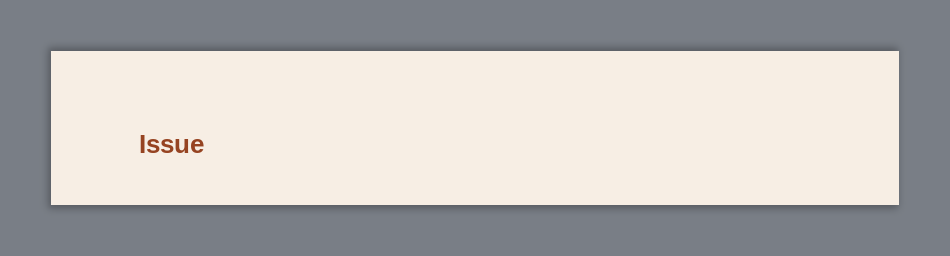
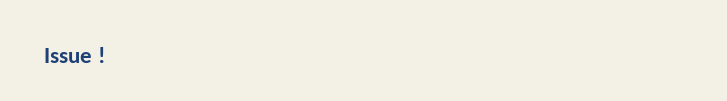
- Issue
+ Issue !

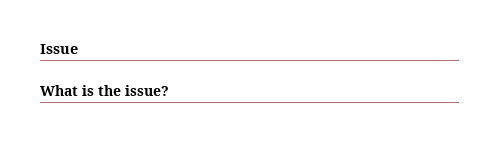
- Issue !
+ Issue
+ What is the issue?

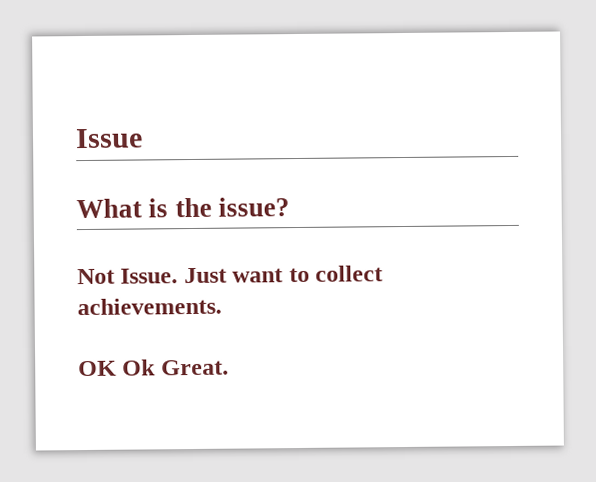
+ Not Issue. Just want to collect achievements.
+ OK Ok Great.

